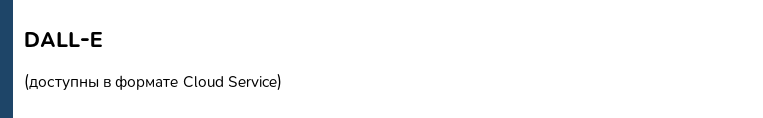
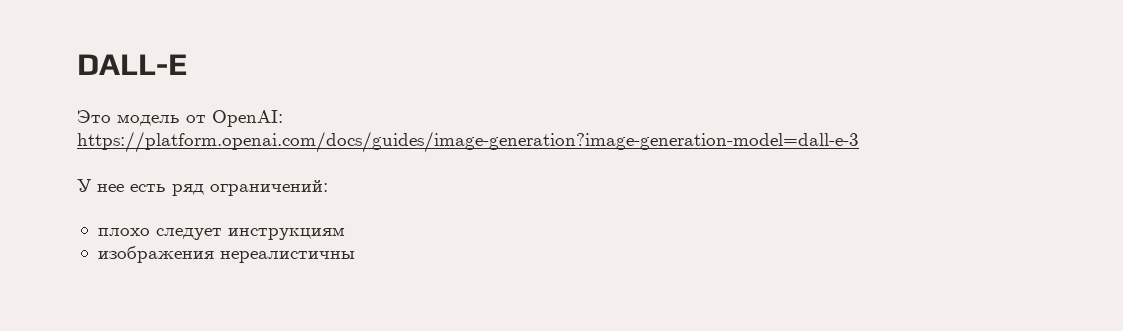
- (доступны в формате Cloud Service)
+ Это модель от OpenAI: https://platform.openai.com/docs/guides/image-generation?image-generation-model=dall-e-3
+ У нее есть ряд ограничений:
+ плохо следует инструкциям
+ изображения нереалистичны

